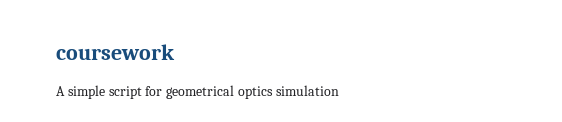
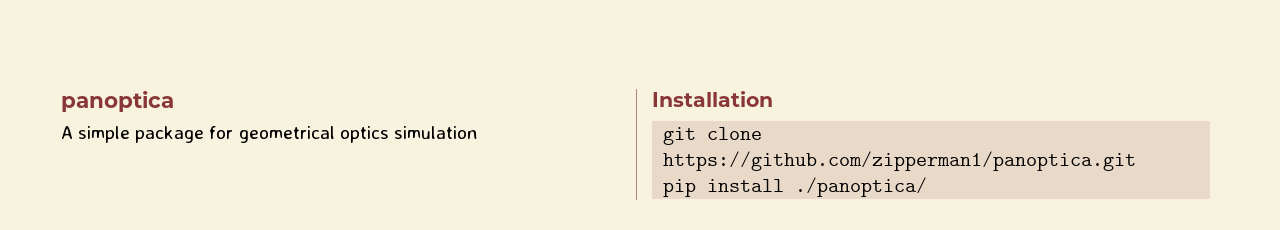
- coursework
+ panoptica
- A simple script for geometrical optics simulation
+ A simple package for geometrical optics simulation
+ Installation
+ git clone https://github.com/zipperman1/panoptica.git
+ pip install ./panoptica/

